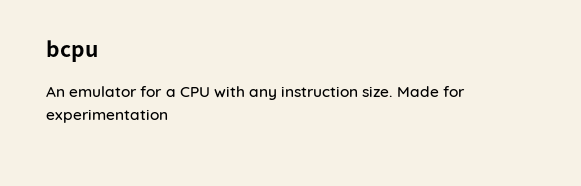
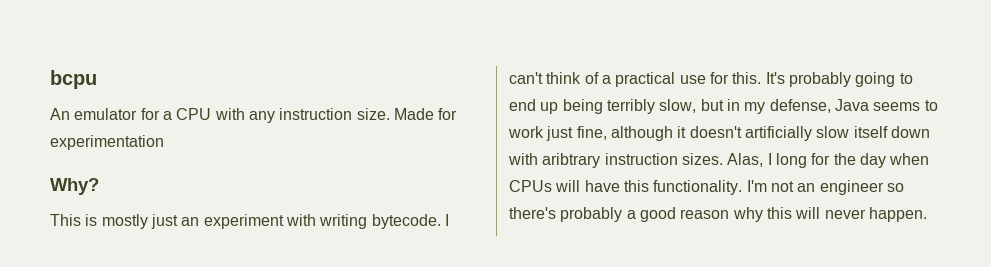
+ Why?
+ This is mostly just an experiment with writing bytecode. I can't think of a practical use for this. It's probably going to end up being terribly slow, but in my defense, Java seems to work just fine, although it doesn't artificially slow itself down with aribtrary instruction sizes. Alas, I long for the day when CPUs will have this functionality. I'm not an engineer so there's probably a good reason why this will never happen.

